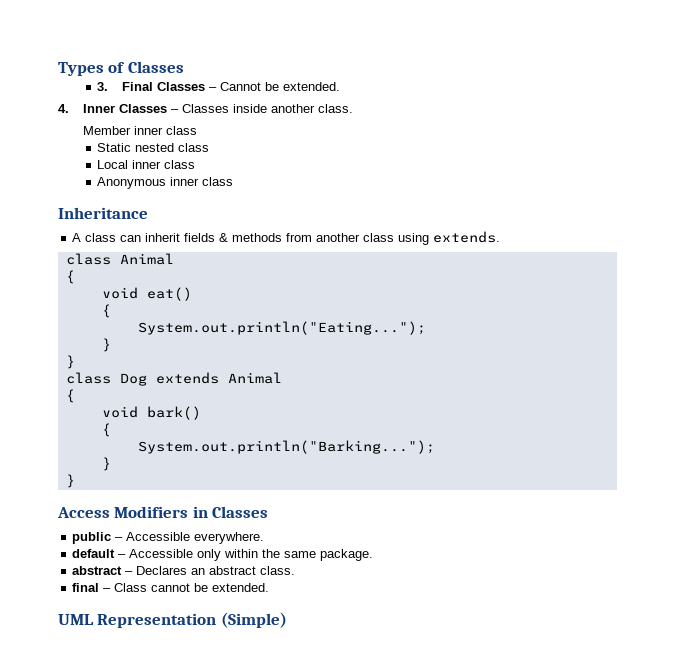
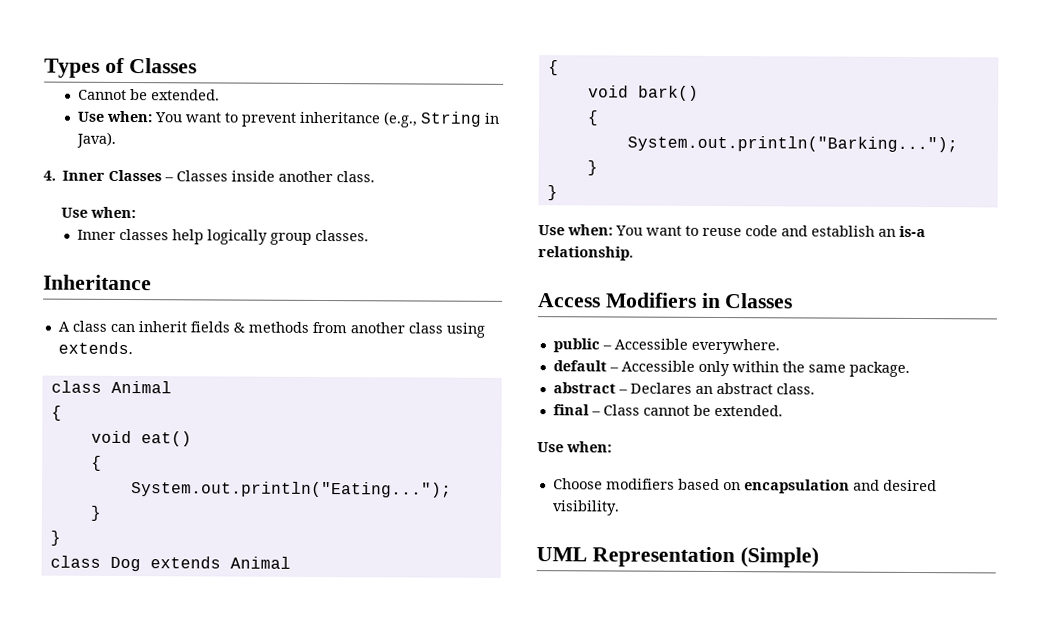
- 3. Final Classes – Cannot be extended.
+ Cannot be extended.
+ Use when: You want to prevent inheritance (e.g., String in Java).
  4. Inner Classes – Classes inside another class.
- Member inner class
- Static nested class
- Local inner class
- Anonymous inner class
+ Use when:
+ Inner classes help logically group classes.
+ Use when: You want to reuse code and establish an is-a relationship.
  final – Class cannot be extended.
+ Use when:
+ Choose modifiers based on encapsulation and desired visibility.

